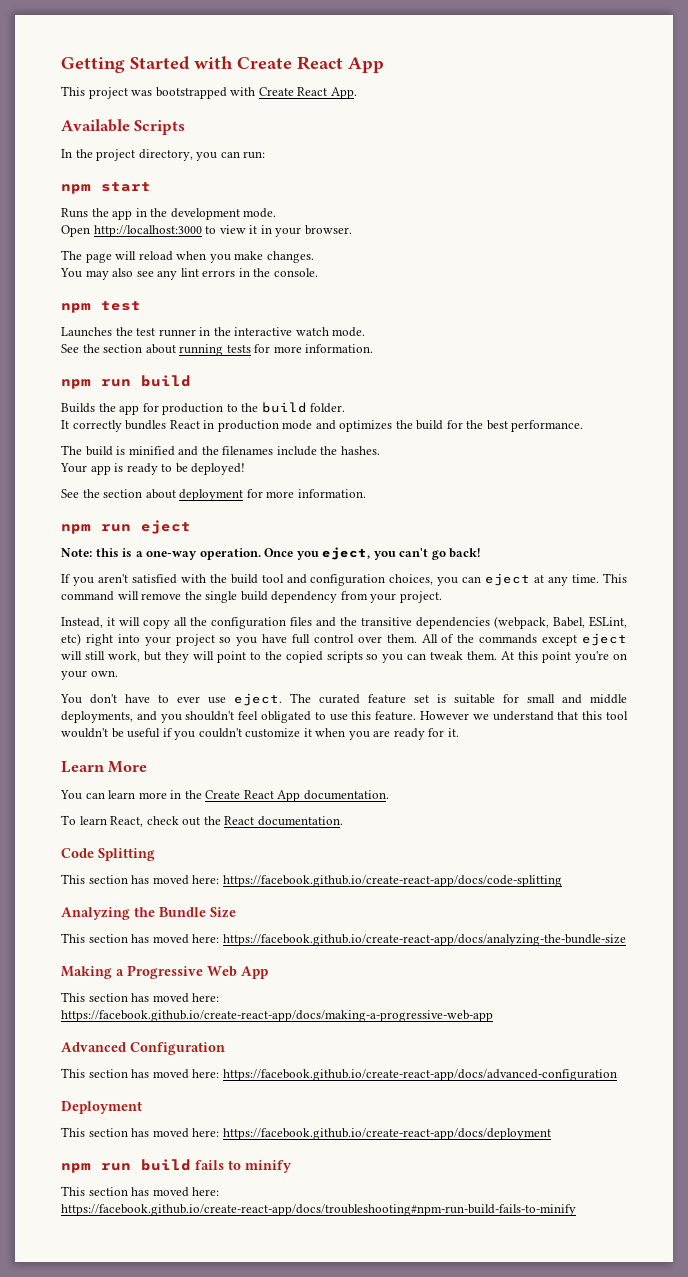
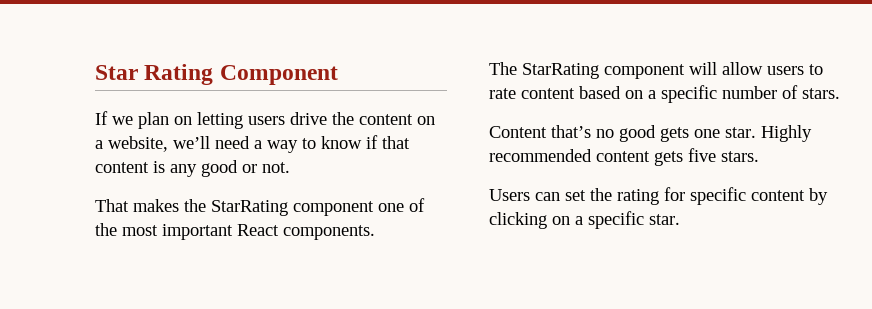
- Getting Started with Create React App
- This project was bootstrapped with Create React App.
- Available Scripts
- In the project directory, you can run:
- npm start
- Runs the app in the development mode.
- Open http://localhost:3000 to view it in your browser.
- The page will reload when you make changes.
- You may also see any lint errors in the console.
- npm test
- Launches the test runner in the interactive watch mode.
- See the section about running tests for more information.
- npm run build
- Builds the app for production to the build folder.
- It correctly bundles React in production mode and optimizes the build for the best performance.
- The build is minified and the filenames include the hashes.
- Your app is ready to be deployed!
- See the section about deployment for more information.
- npm run eject
- Note: this is a one-way operation. Once you eject, you can't go back!
- If you aren't satisfied with the build tool and configuration choices, you can eject at any time. This command will remove the single build dependency from your project.
- Instead, it will copy all the configuration files and the transitive dependencies (webpack, Babel, ESLint, etc) right into your project so you have full control over them. All of the commands except eject will still work, but they will point to the copied scripts so you can tweak them. At this point you're on your own.
- You don't have to ever use eject. The curated feature set is suitable for small and middle deployments, and you shouldn't feel obligated to use this feature. However we understand that this tool wouldn't be useful if you couldn't customize it when you are ready for it.
- Learn More
- You can learn more in the Create React App documentation.
- To learn React, check out the React documentation.
- Code Splitting
- This section has moved here: https://facebook.github.io/create-react-app/docs/code-splitting
- Analyzing the Bundle Size
- This section has moved here: https://facebook.github.io/create-react-app/docs/analyzing-the-bundle-size
- Making a Progressive Web App
- This section has moved here: https://facebook.github.io/create-react-app/docs/making-a-progressive-web-app
- Advanced Configuration
- This section has moved here: https://facebook.github.io/create-react-app/docs/advanced-configuration
- Deployment
- This section has moved here: https://facebook.github.io/create-react-app/docs/deployment
- npm run build fails to minify
- This section has moved here: https://facebook.github.io/create-react-app/docs/troubleshooting#npm-run-build-fails-to-minify
+ Star Rating Component
+ If we plan on letting users drive the content on a website, we’ll need a way to know if that content is any good or not.
+ That makes the StarRating component one of the most important React components.
+ The StarRating component will allow users to rate content based on a specific number of stars.
+ Content that’s no good gets one star. Highly recommended content gets five stars.
+ Users can set the rating for specific content by clicking on a specific star.

